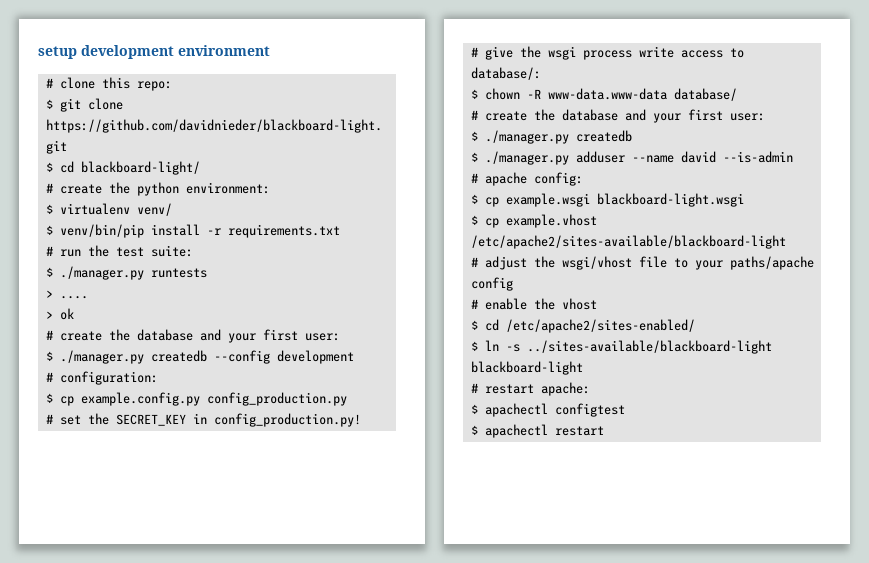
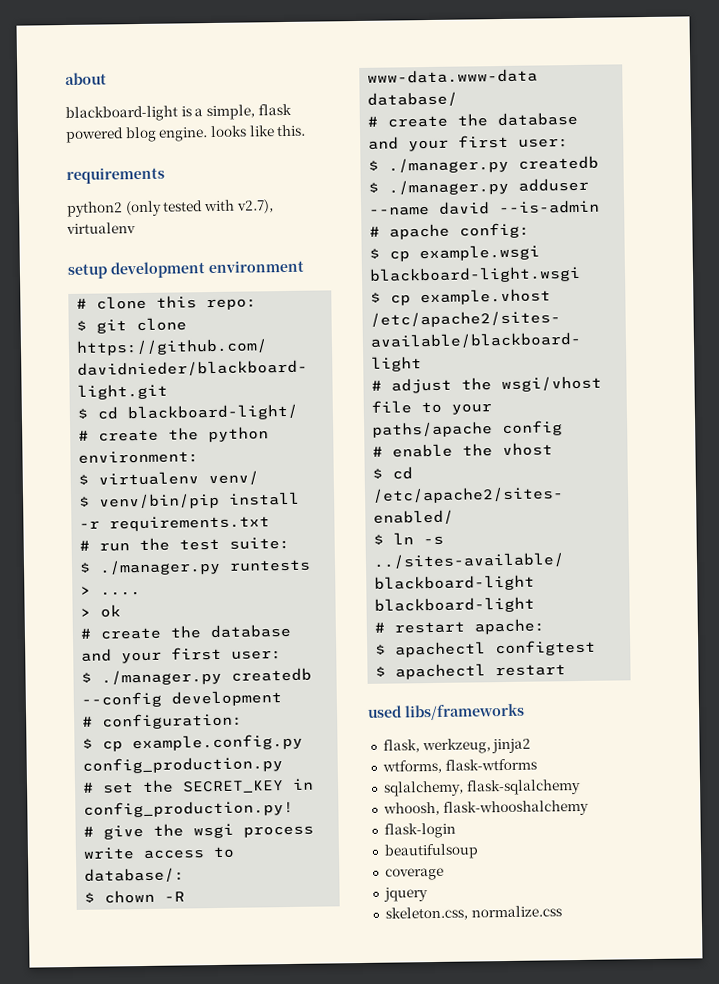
+ about
+ blackboard-light is a simple, flask powered blog engine. looks like this.
+ requirements
+ python2 (only tested with v2.7), virtualenv
+ used libs/frameworks
+ flask, werkzeug, jinja2
+ wtforms, flask-wtforms
+ sqlalchemy, flask-sqlalchemy
+ whoosh, flask-whooshalchemy
+ flask-login
+ beautifulsoup
+ coverage
+ jquery
+ skeleton.css, normalize.css

